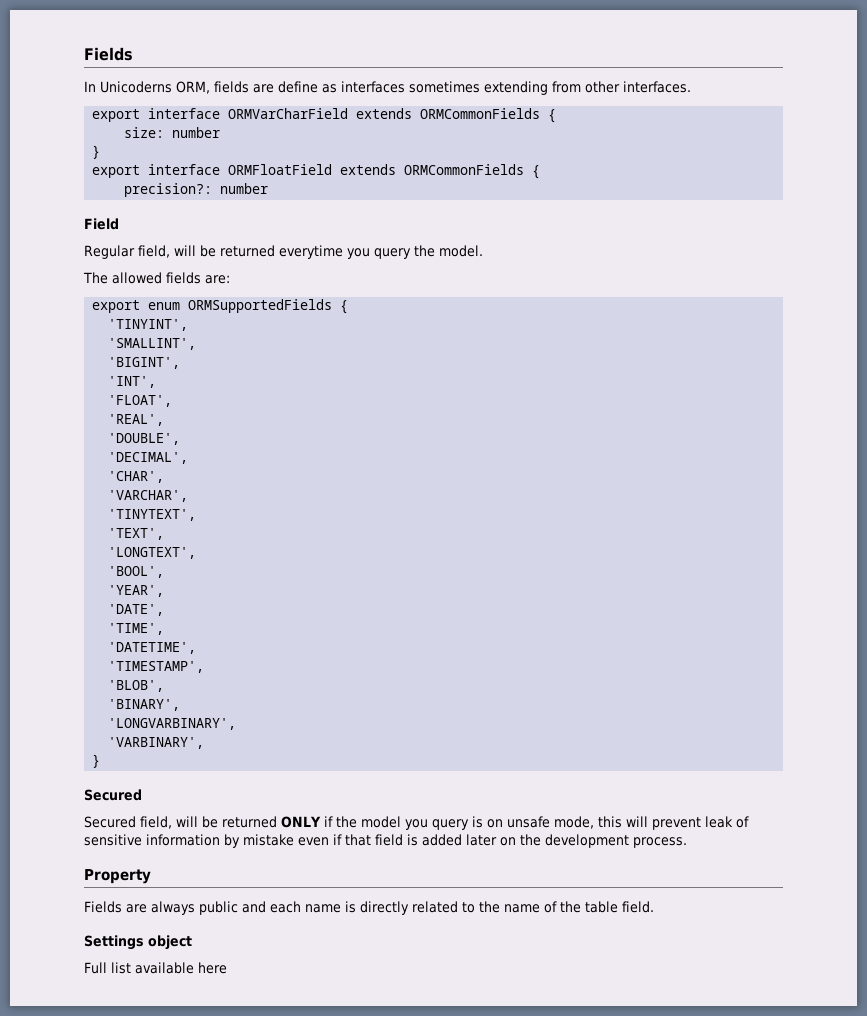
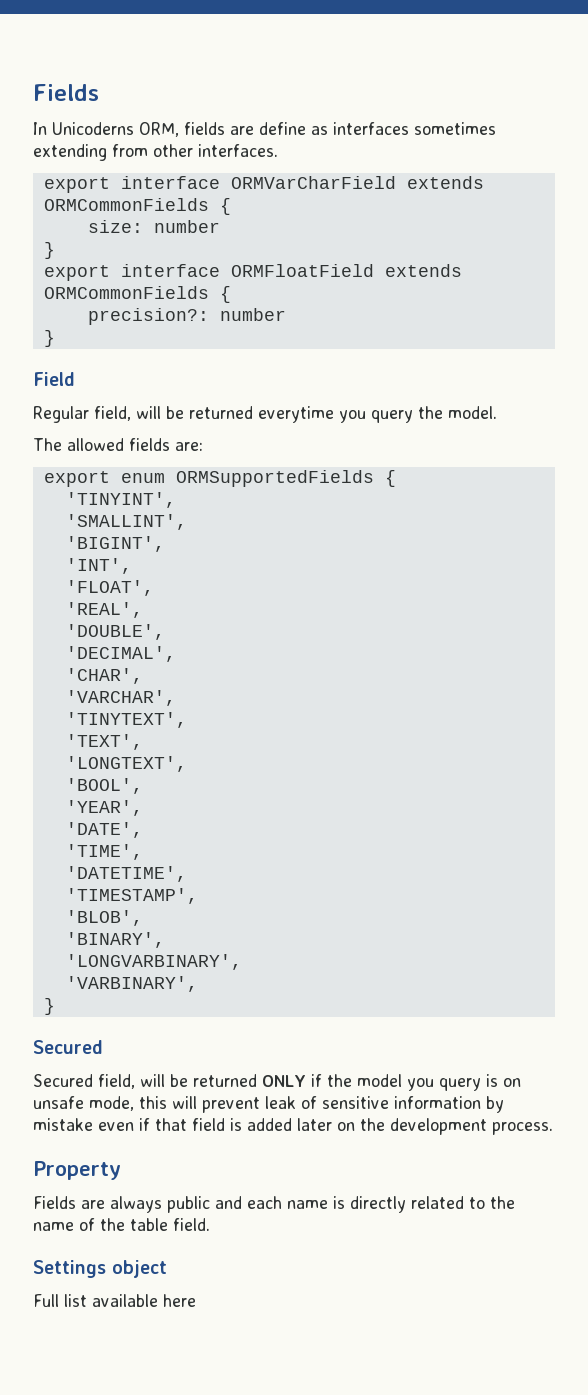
  precision?: number
+ }

